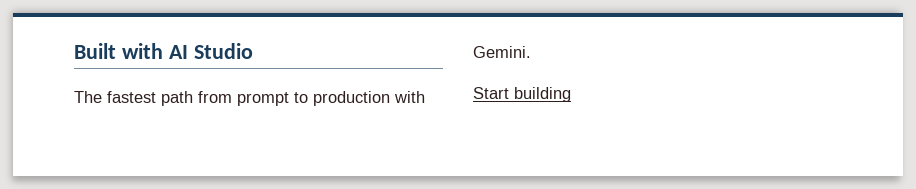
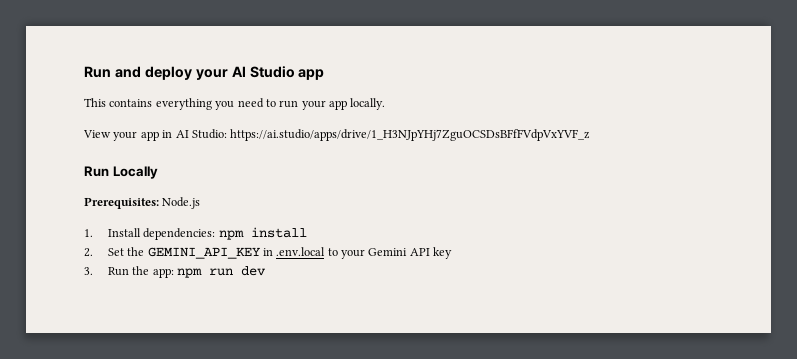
- Built with AI Studio
- The fastest path from prompt to production with Gemini.
- Start building
+ Run and deploy your AI Studio app
+ This contains everything you need to run your app locally.
+ View your app in AI Studio: https://ai.studio/apps/drive/1_H3NJpYHj7ZguOCSDsBFfFVdpVxYVF_z
+ Run Locally
+ Prerequisites: Node.js
+ 1. Install dependencies: npm install
+ 2. Set the GEMINI_API_KEY in .env.local to your Gemini API key
+ 3. Run the app: npm run dev

